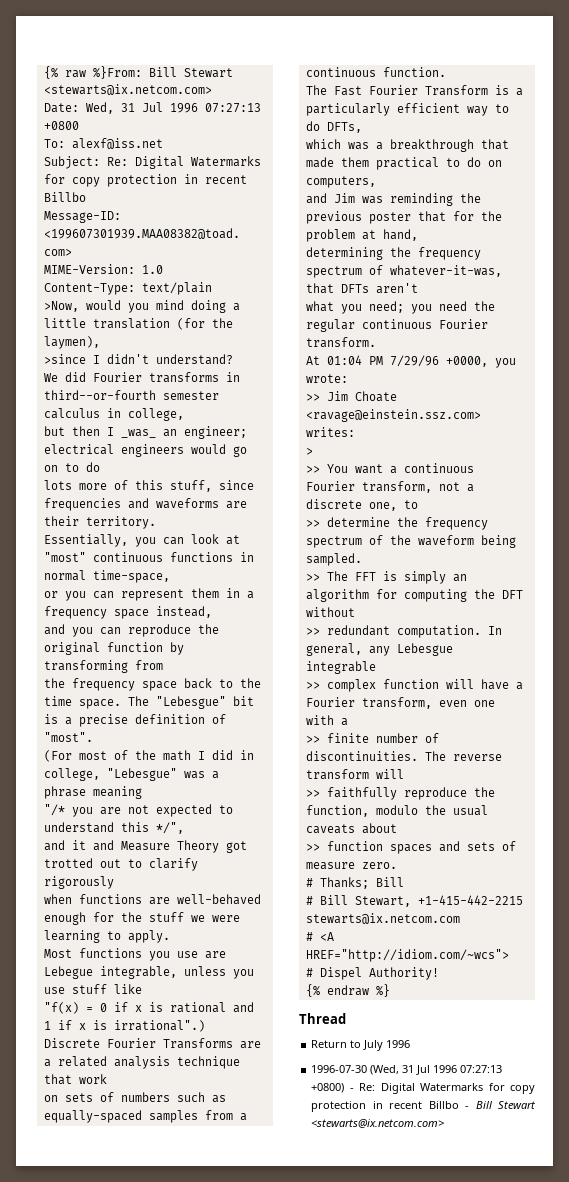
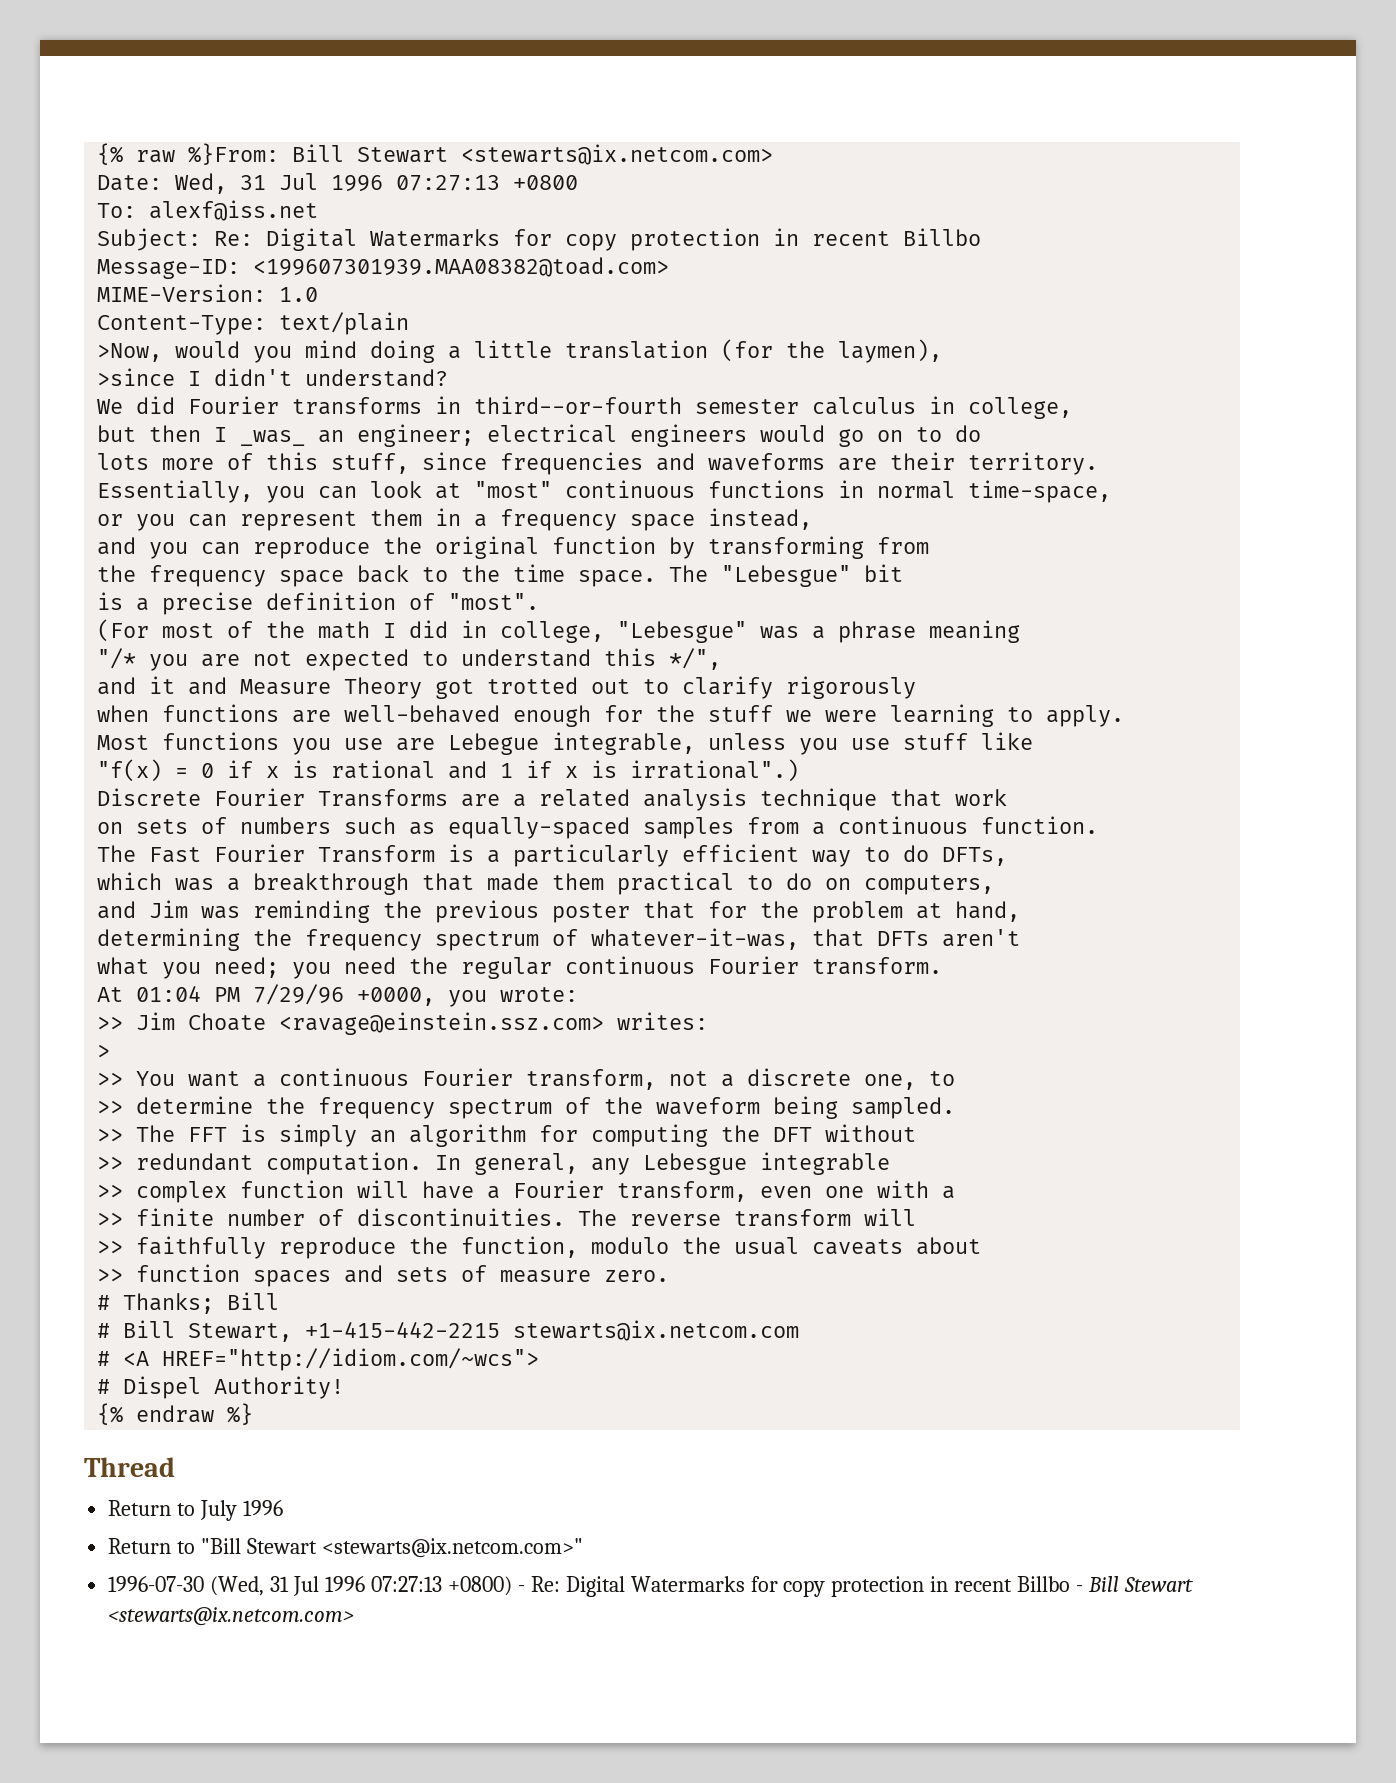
+ Return to "Bill Stewart <stewarts@ix.netcom.com>"

